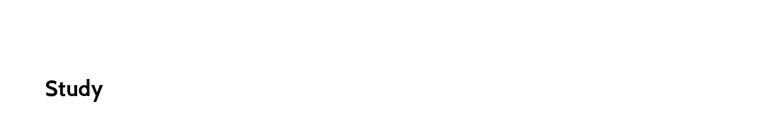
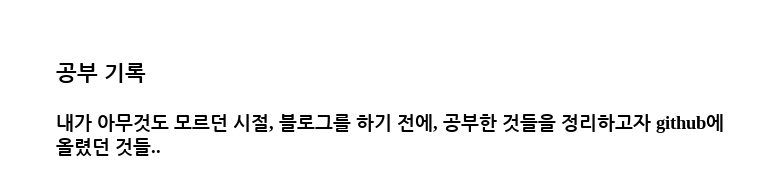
- Study
+ 공부 기록
+ 내가 아무것도 모르던 시절, 블로그를 하기 전에, 공부한 것들을 정리하고자 github에 올렸던 것들..

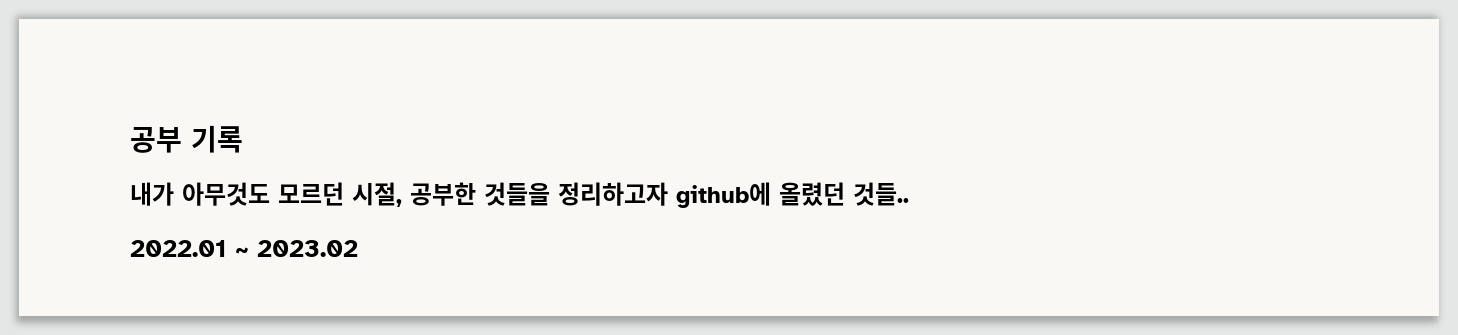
- 내가 아무것도 모르던 시절, 블로그를 하기 전에, 공부한 것들을 정리하고자 github에 올렸던 것들..
+ 내가 아무것도 모르던 시절, 공부한 것들을 정리하고자 github에 올렸던 것들..
+ 2022.01 ~ 2023.02

